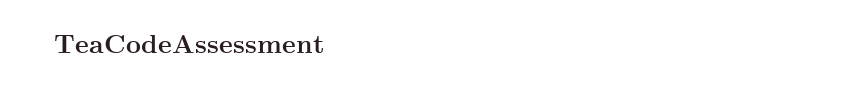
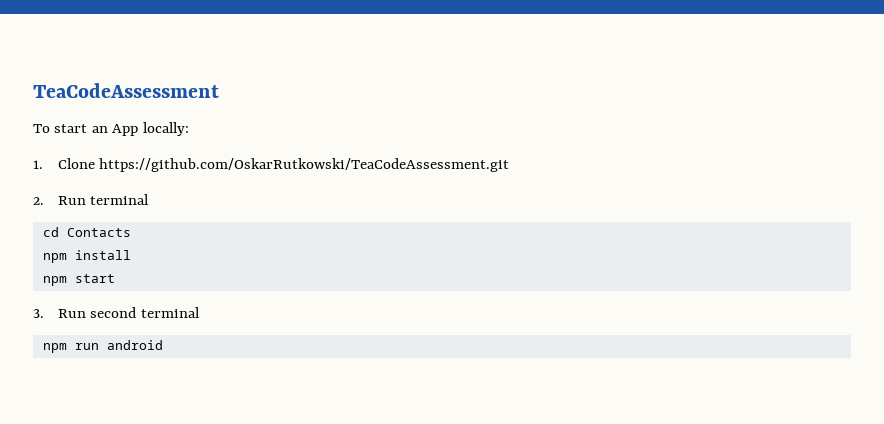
+ To start an App locally:
+ 1. Clone https://github.com/OskarRutkowski/TeaCodeAssessment.git
+ 2. Run terminal
+ cd Contacts
+ npm install
+ npm start
+ 3. Run second terminal
+ npm run android

